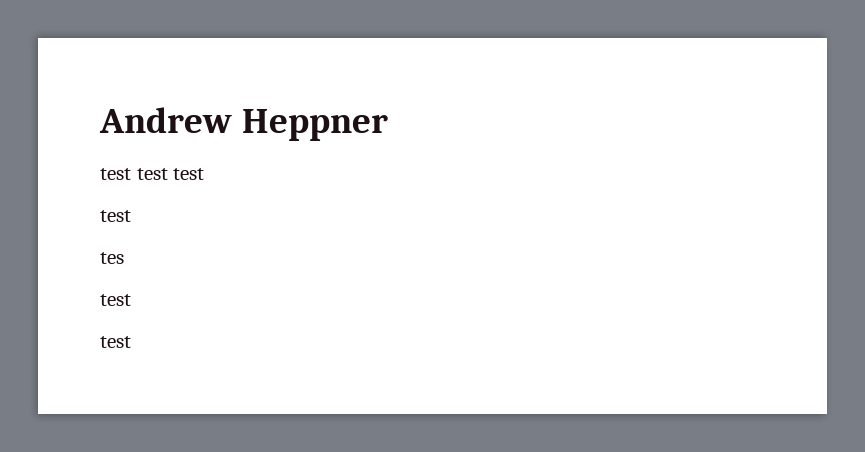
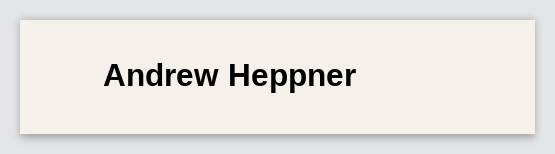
- test test test
- test
- tes
- test
- test

